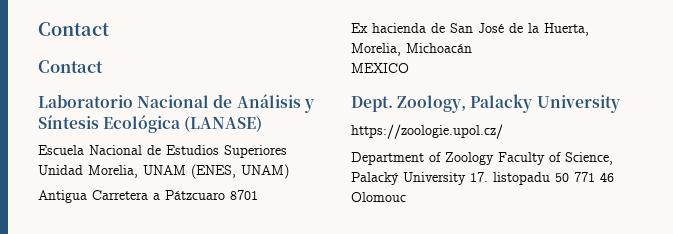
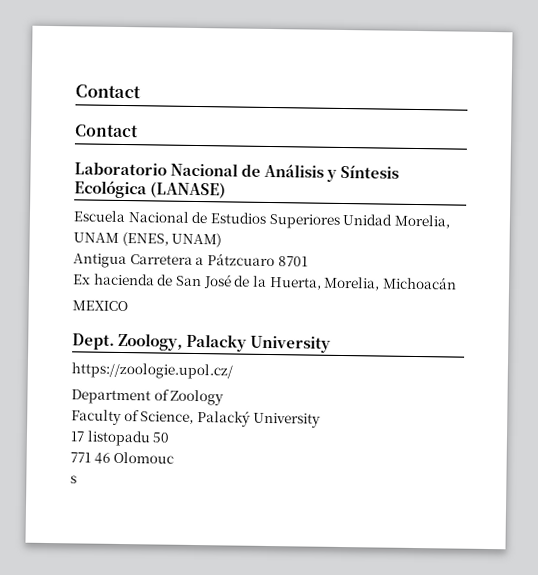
- Department of Zoology Faculty of Science, Palacký University 17. listopadu 50 771 46 Olomouc
+ Department of Zoology
+ Faculty of Science, Palacký University
+ 17 listopadu 50
+ 771 46 Olomouc
+ s

